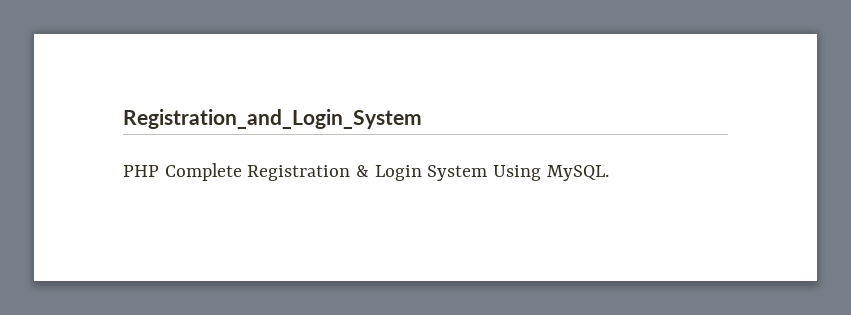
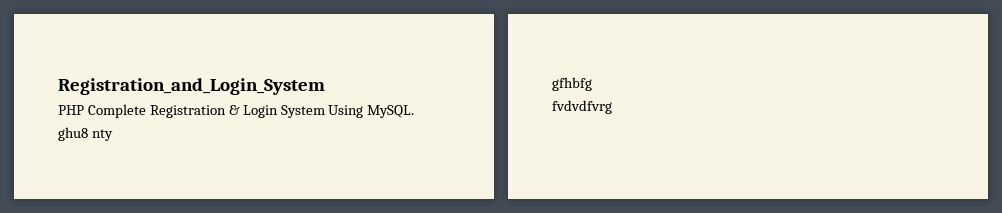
+ ghu8 nty
+ gfhbfg
+ fvdvdfvrg

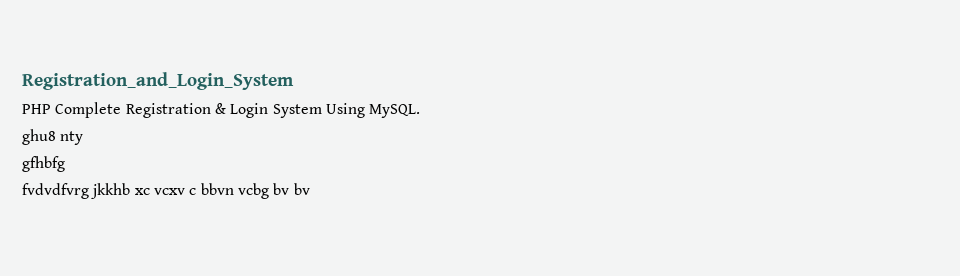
- fvdvdfvrg
+ fvdvdfvrg jkkhb xc vcxv c bbvn vcbg bv bv

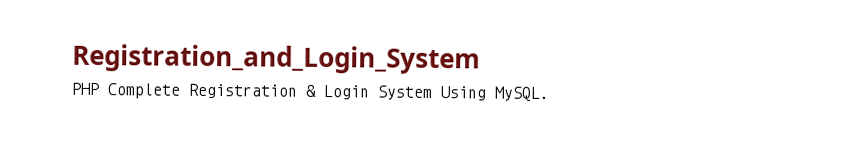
- ghu8 nty
- gfhbfg
- fvdvdfvrg jkkhb xc vcxv c bbvn vcbg bv bv

